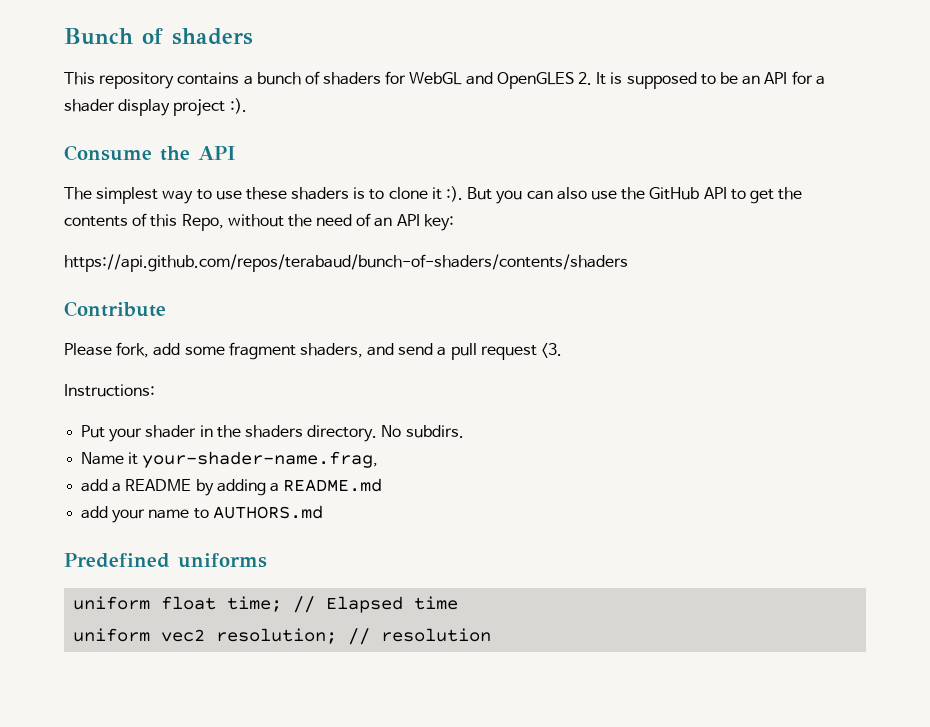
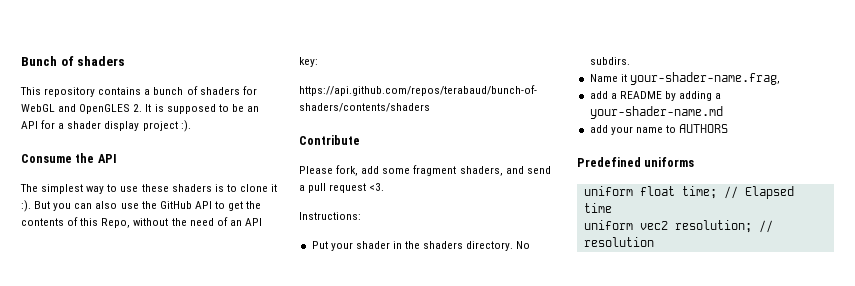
- add a README by adding a README.md
+ add a README by adding a your-shader-name.md
- add your name to AUTHORS.md
+ add your name to AUTHORS

